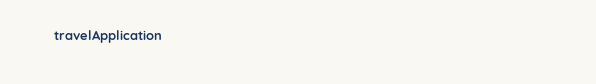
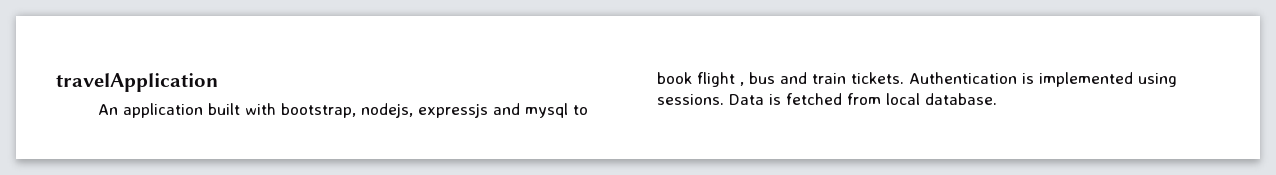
+ An application built with bootstrap, nodejs, expressjs and mysql to book flight , bus and train tickets. Authentication is implemented using sessions. Data is fetched from local database.

